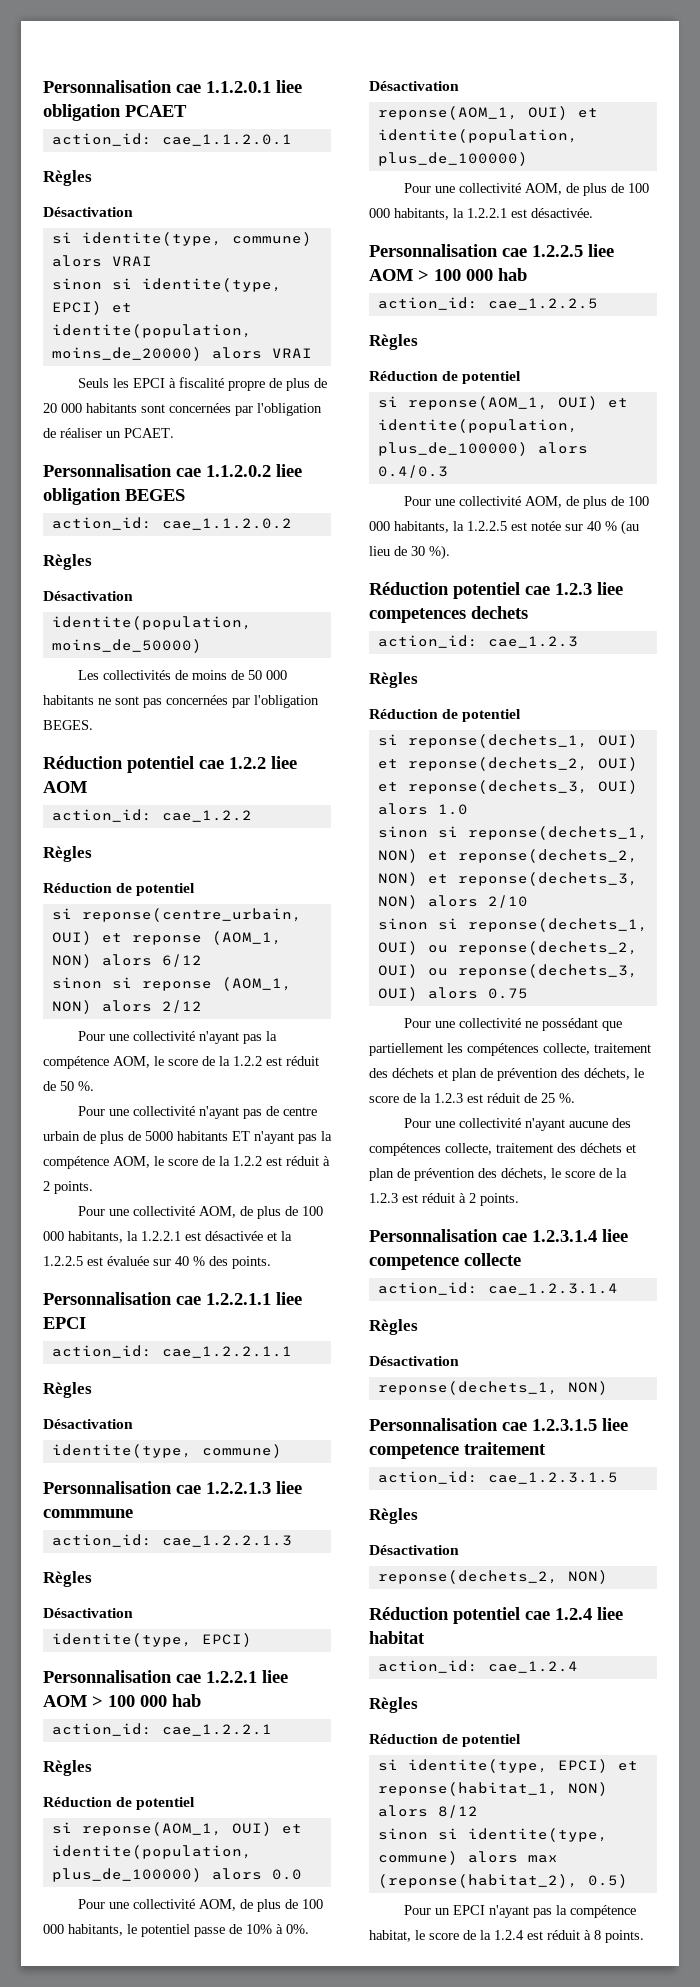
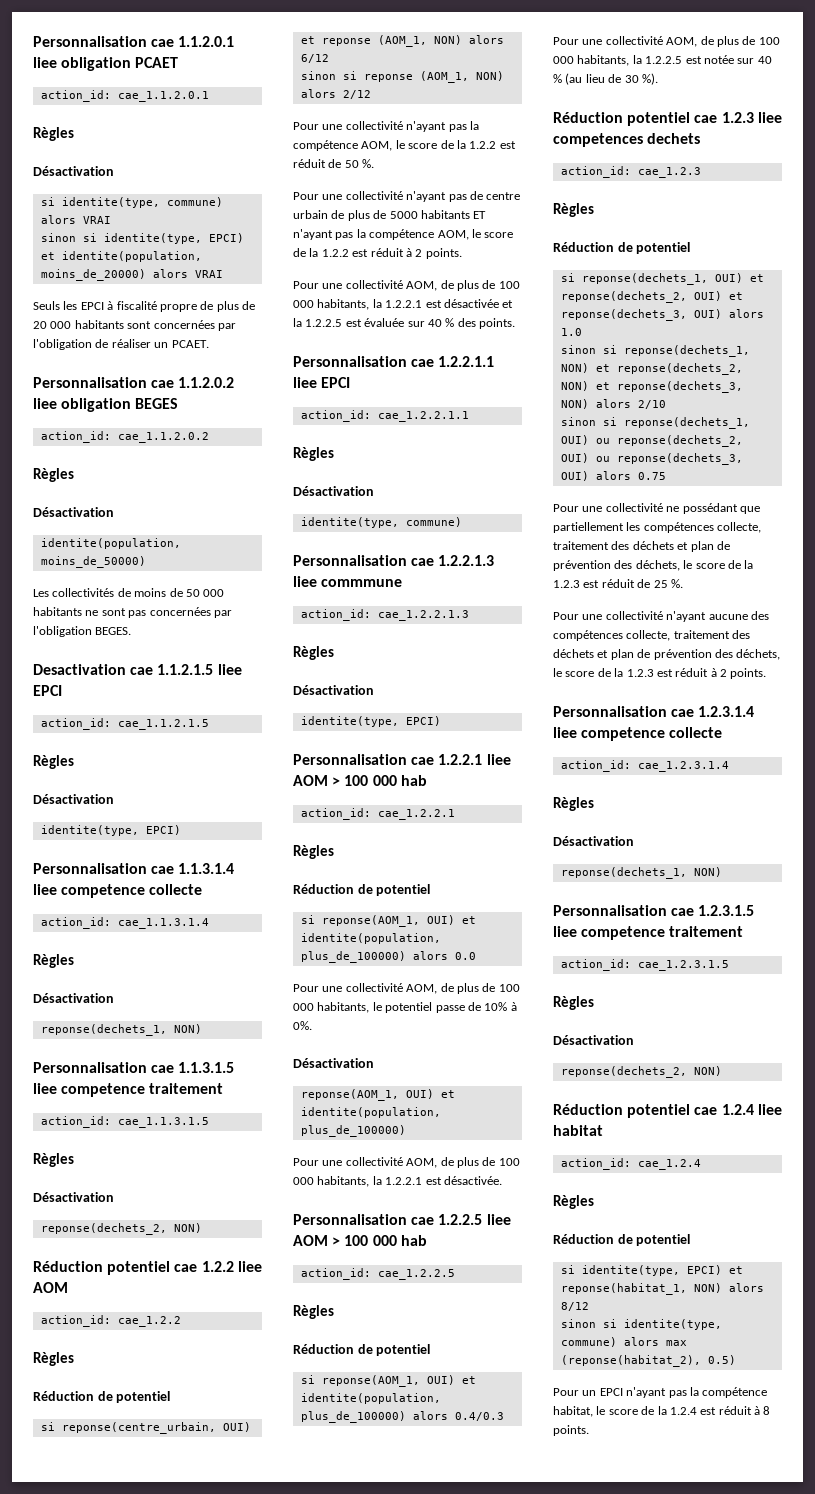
+ Desactivation cae 1.1.2.1.5 liee EPCI
+ action_id: cae_1.1.2.1.5
+ Règles
+ Désactivation
+ identite(type, EPCI)
+ Personnalisation cae 1.1.3.1.4 liee competence collecte
+ action_id: cae_1.1.3.1.4
+ Règles
+ Désactivation
+ reponse(dechets_1, NON)
+ Personnalisation cae 1.1.3.1.5 liee competence traitement
+ action_id: cae_1.1.3.1.5
+ Règles
+ Désactivation
+ reponse(dechets_2, NON)

